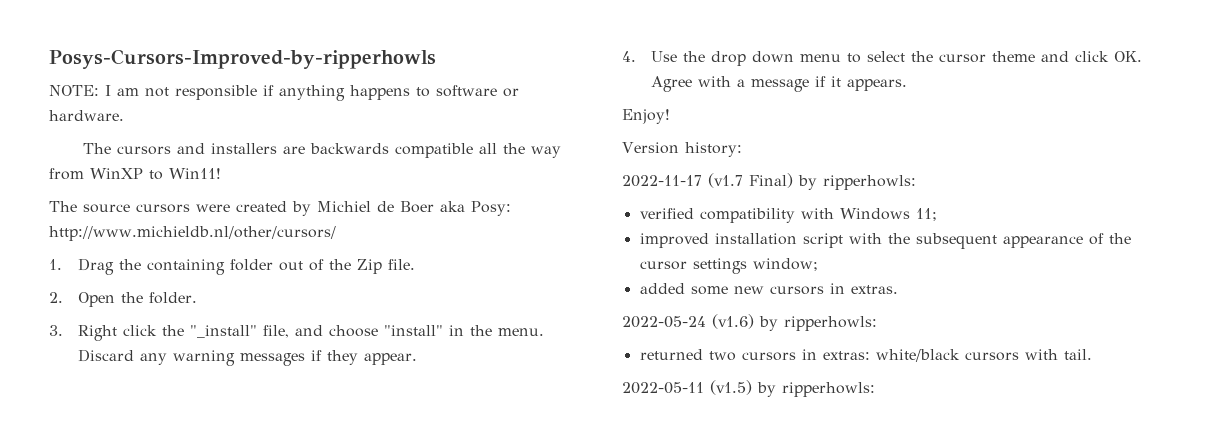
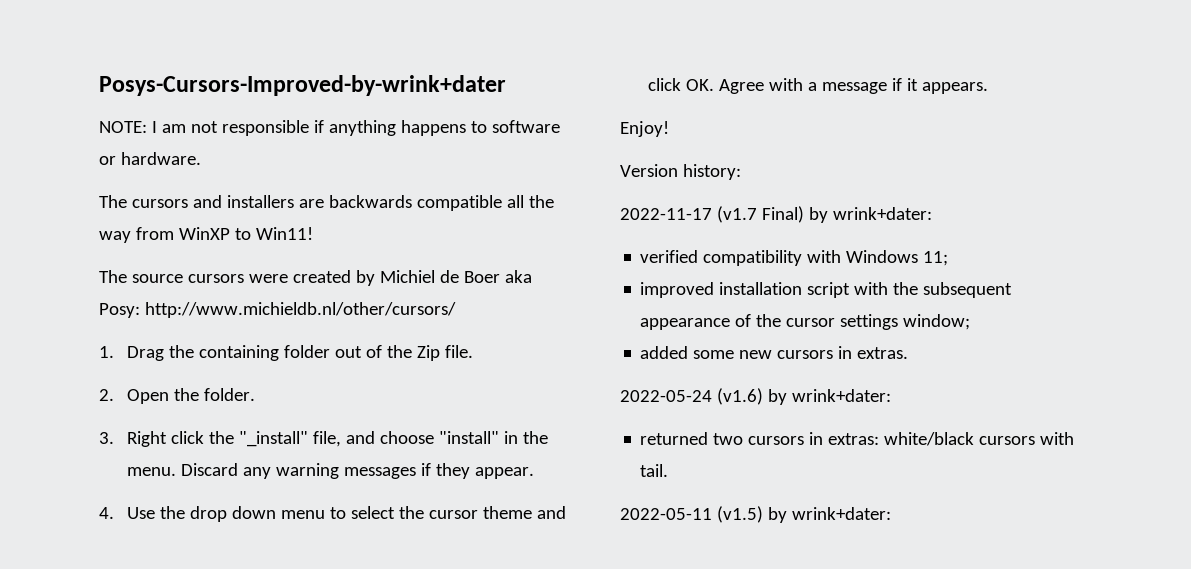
- Posys-Cursors-Improved-by-ripperhowls
+ Posys-Cursors-Improved-by-wrink+dater
- 2022-11-17 (v1.7 Final) by ripperhowls:
+ 2022-11-17 (v1.7 Final) by wrink+dater:
- 2022-05-24 (v1.6) by ripperhowls:
+ 2022-05-24 (v1.6) by wrink+dater:
- 2022-05-11 (v1.5) by ripperhowls:
+ 2022-05-11 (v1.5) by wrink+dater:

